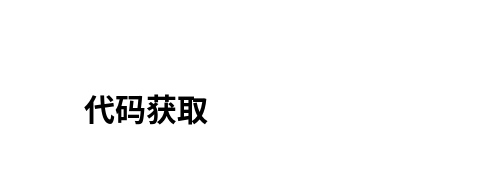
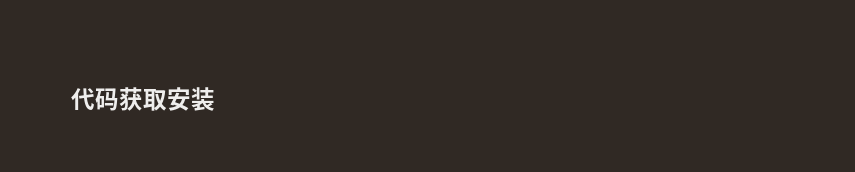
- 代码获取
+ 代码获取安装

